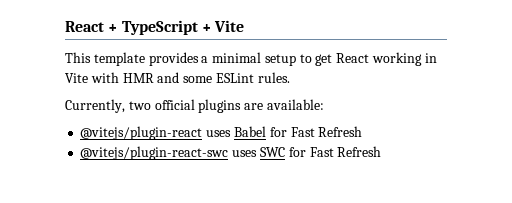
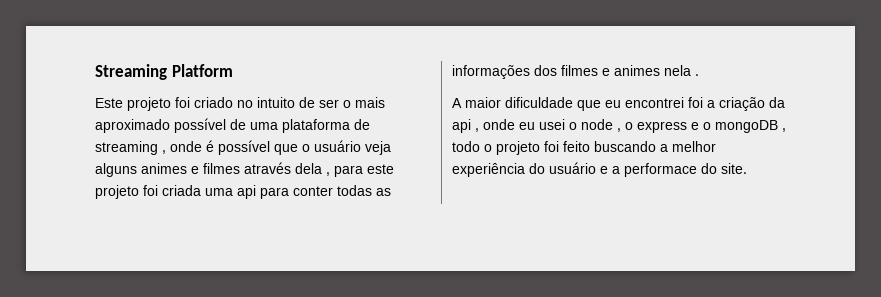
- React + TypeScript + Vite
- This template provides a minimal setup to get React working in Vite with HMR and some ESLint rules.
- Currently, two official plugins are available:
- @vitejs/plugin-react uses Babel for Fast Refresh
- @vitejs/plugin-react-swc uses SWC for Fast Refresh
+ Streaming Platform
+ Este projeto foi criado no intuito de ser o mais aproximado possível de uma plataforma de streaming , onde é possível que o usuário veja alguns animes e filmes através dela , para este projeto foi criada uma api para conter todas as informações dos filmes e animes nela .
+ A maior dificuldade que eu encontrei foi a criação da api , onde eu usei o node , o express e o mongoDB , todo o projeto foi feito buscando a melhor experiência do usuário e a performace do site.

